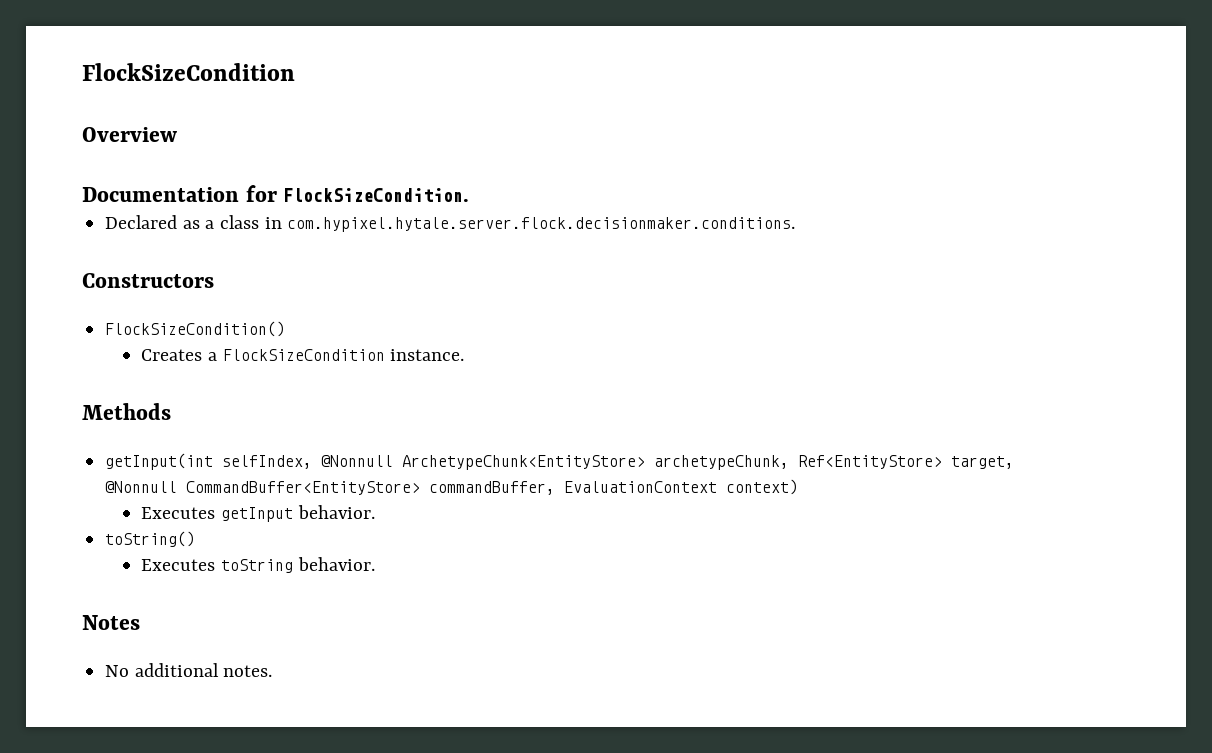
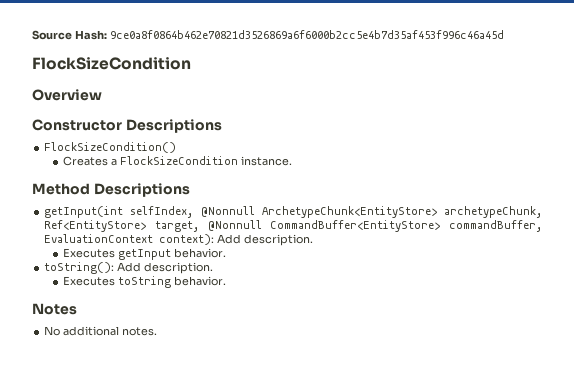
+ Source Hash: 9ce0a8f0864b462e70821d3526869a6f6000b2cc5e4b7d35af453f996c46a45d
- Documentation for FlockSizeCondition.
- Declared as a class in com.hypixel.hytale.server.flock.decisionmaker.conditions.
- Constructors
+ Constructor Descriptions
- Methods
+ Method Descriptions
- getInput(int selfIndex, @Nonnull ArchetypeChunk<EntityStore> archetypeChunk, Ref<EntityStore> target, @Nonnull CommandBuffer<EntityStore> commandBuffer, EvaluationContext context)
+ getInput(int selfIndex, @Nonnull ArchetypeChunk<EntityStore> archetypeChunk, Ref<EntityStore> target, @Nonnull CommandBuffer<EntityStore> commandBuffer, EvaluationContext context): Add description.
- toString()
+ toString(): Add description.

